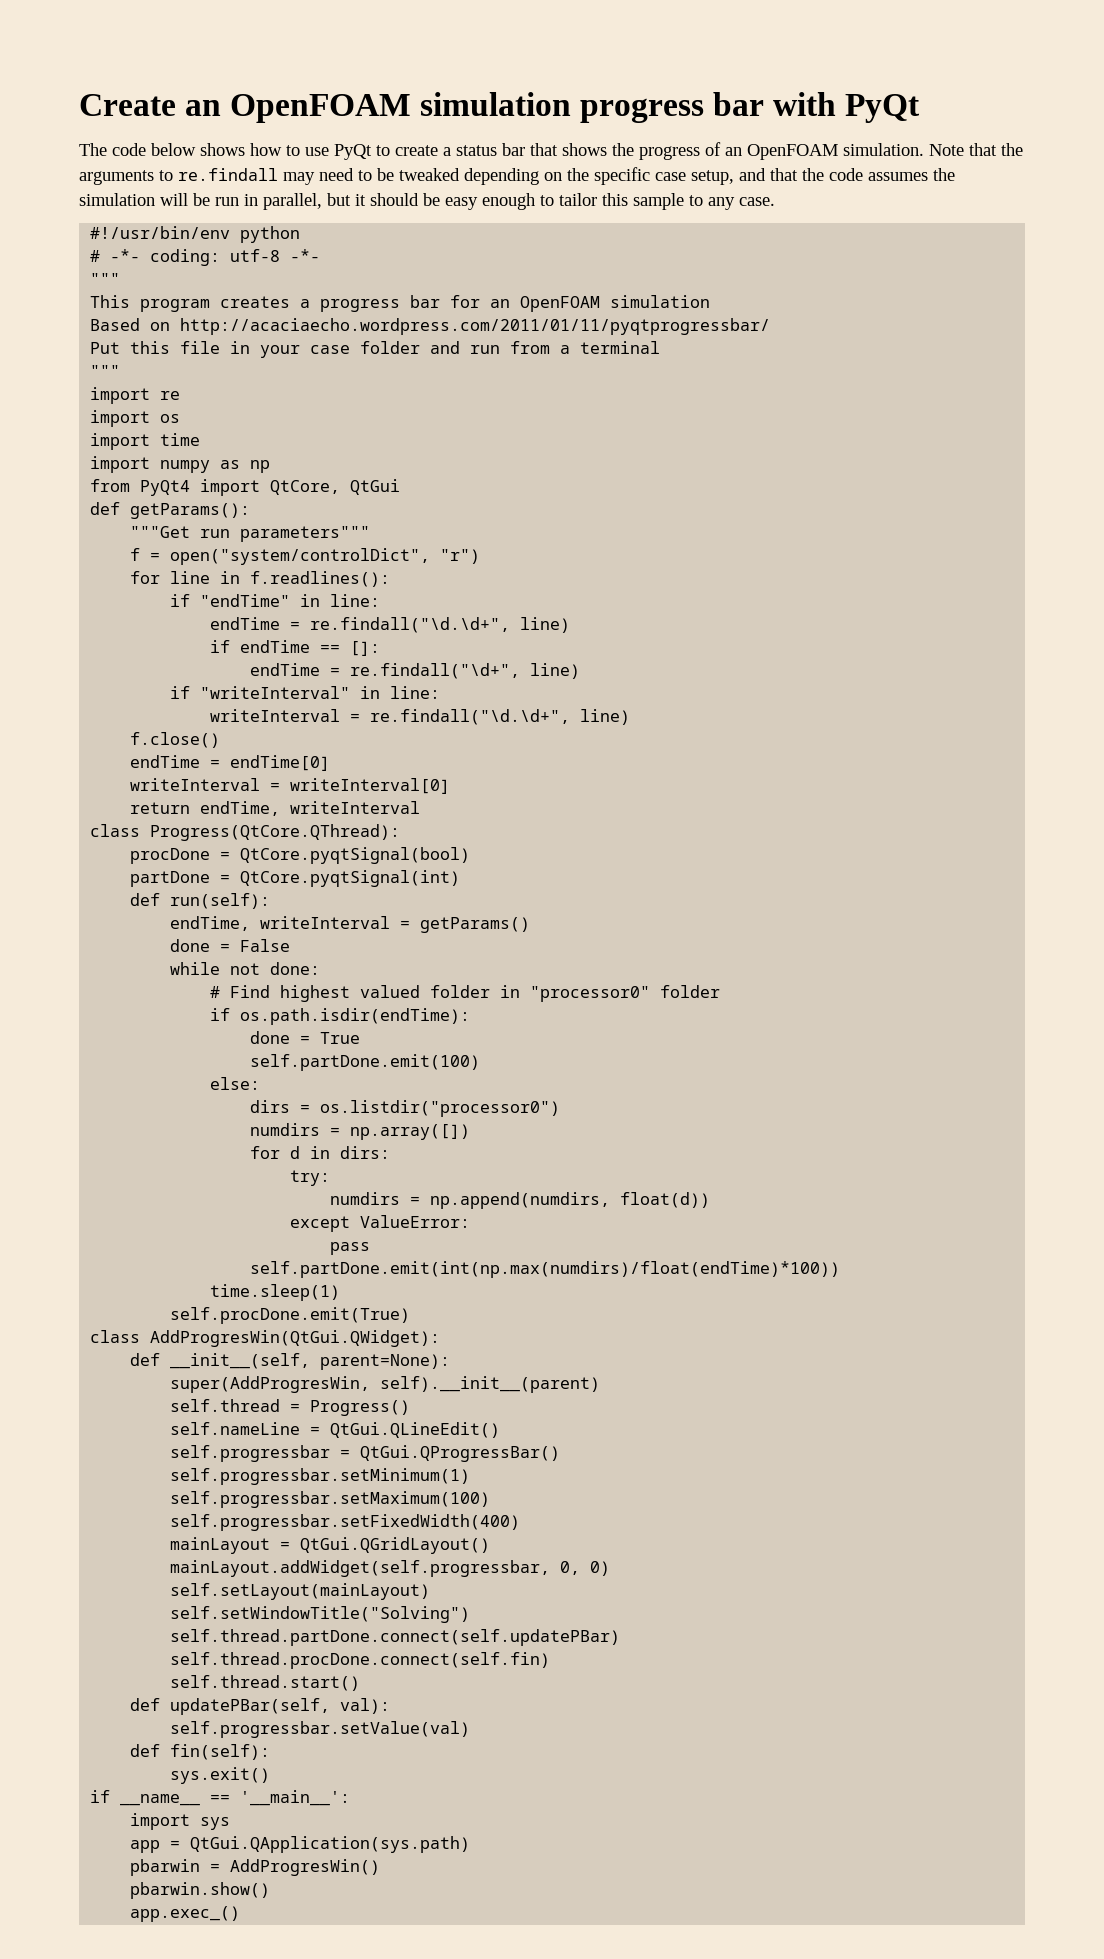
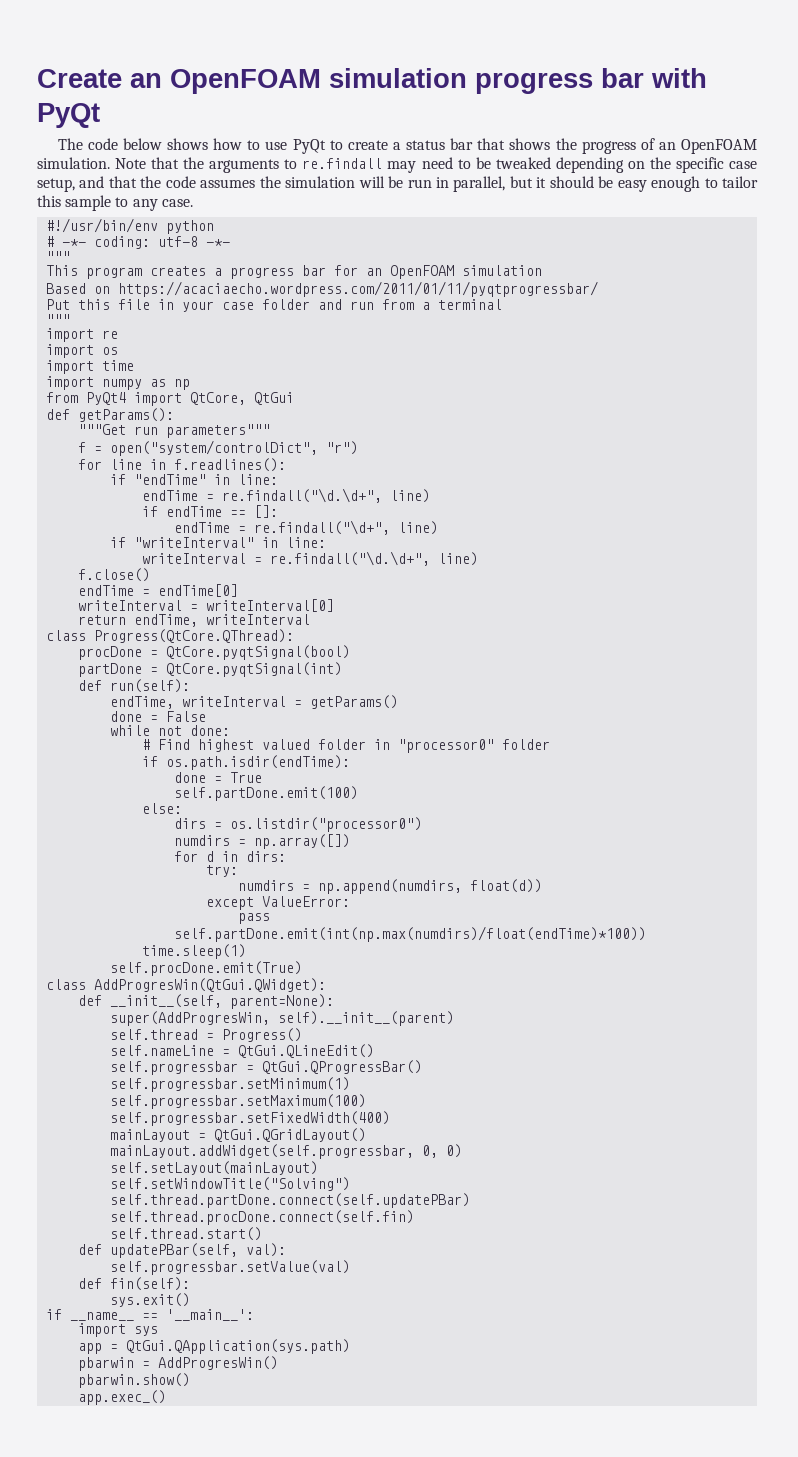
- Based on http://acaciaecho.wordpress.com/2011/01/11/pyqtprogressbar/
+ Based on https://acaciaecho.wordpress.com/2011/01/11/pyqtprogressbar/

